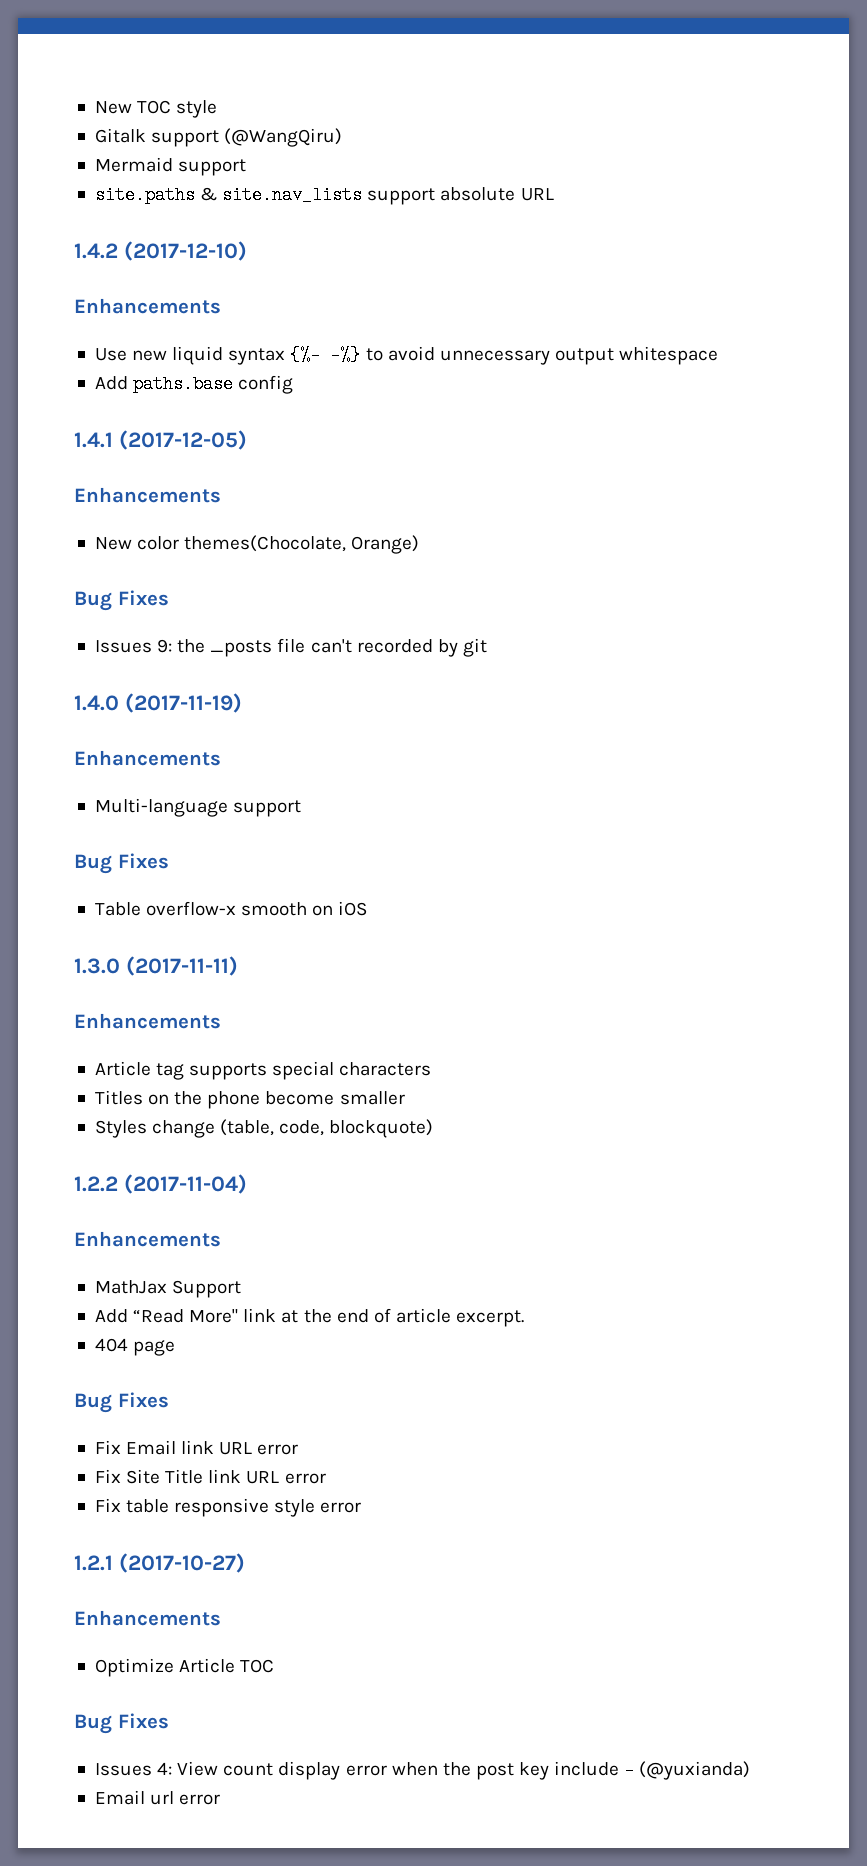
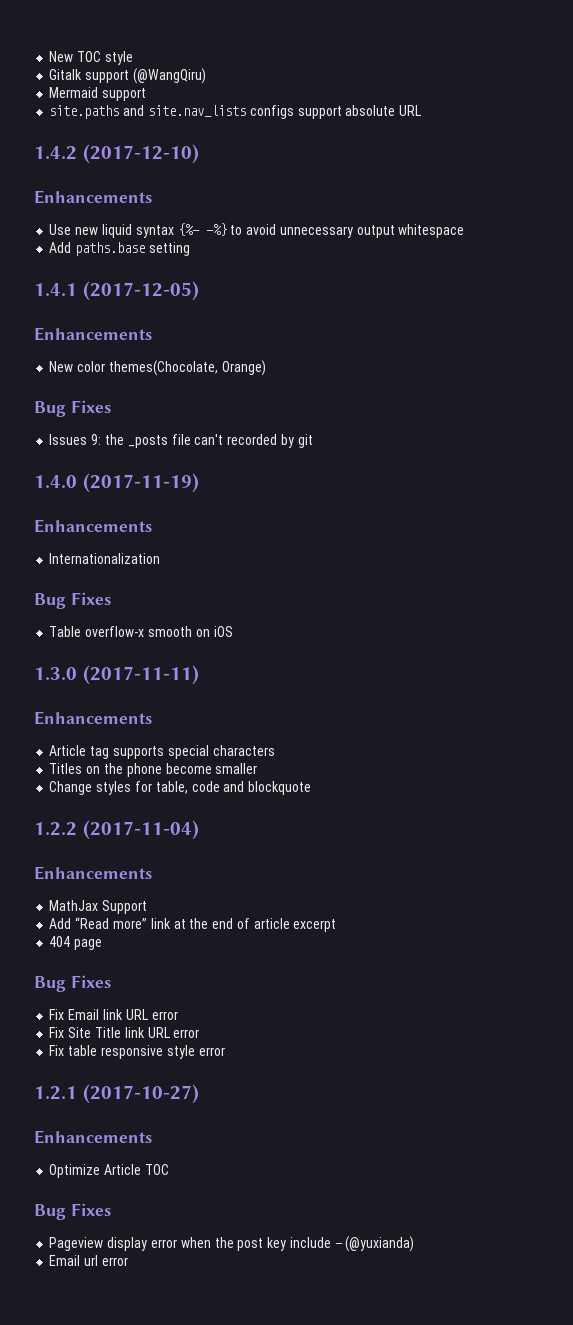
- site.paths & site.nav_lists support absolute URL
+ site.paths and site.nav_lists configs support absolute URL
- Add paths.base config
+ Add paths.base setting
- Multi-language support
+ Internationalization
- Styles change (table, code, blockquote)
+ Change styles for table, code and blockquote
- Add “Read More" link at the end of article excerpt.
+ Add “Read more” link at the end of article excerpt
- Issues 4: View count display error when the post key include - (@yuxianda)
+ Pageview display error when the post key include - (@yuxianda)

